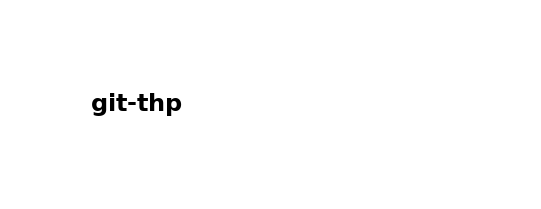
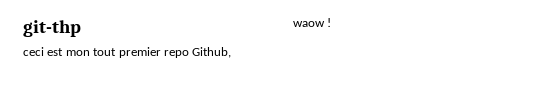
+ ceci est mon tout premier repo Github, waow !

